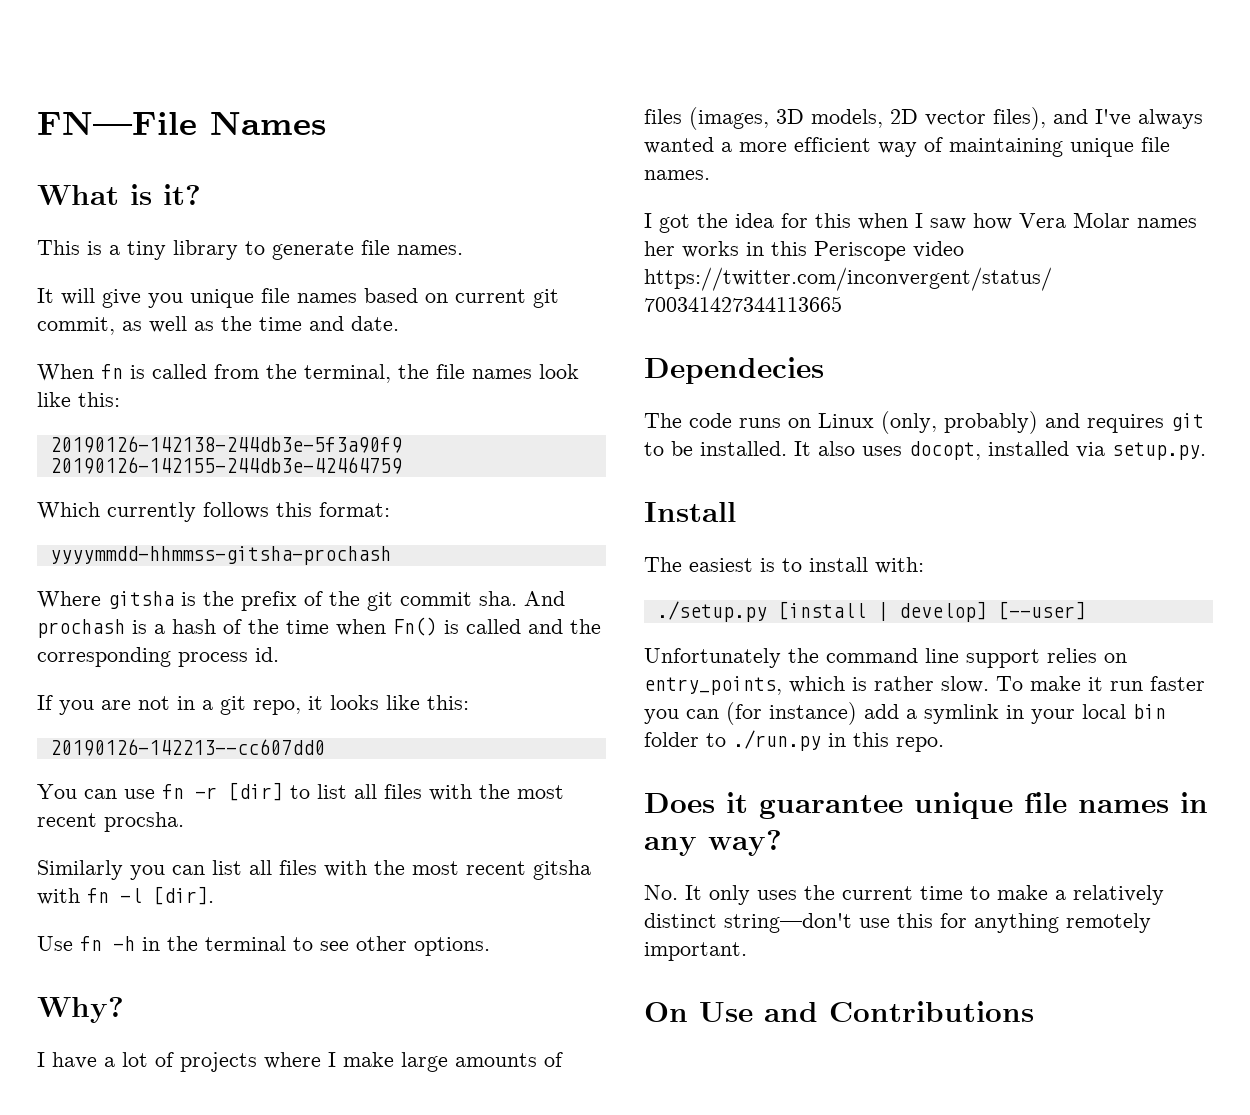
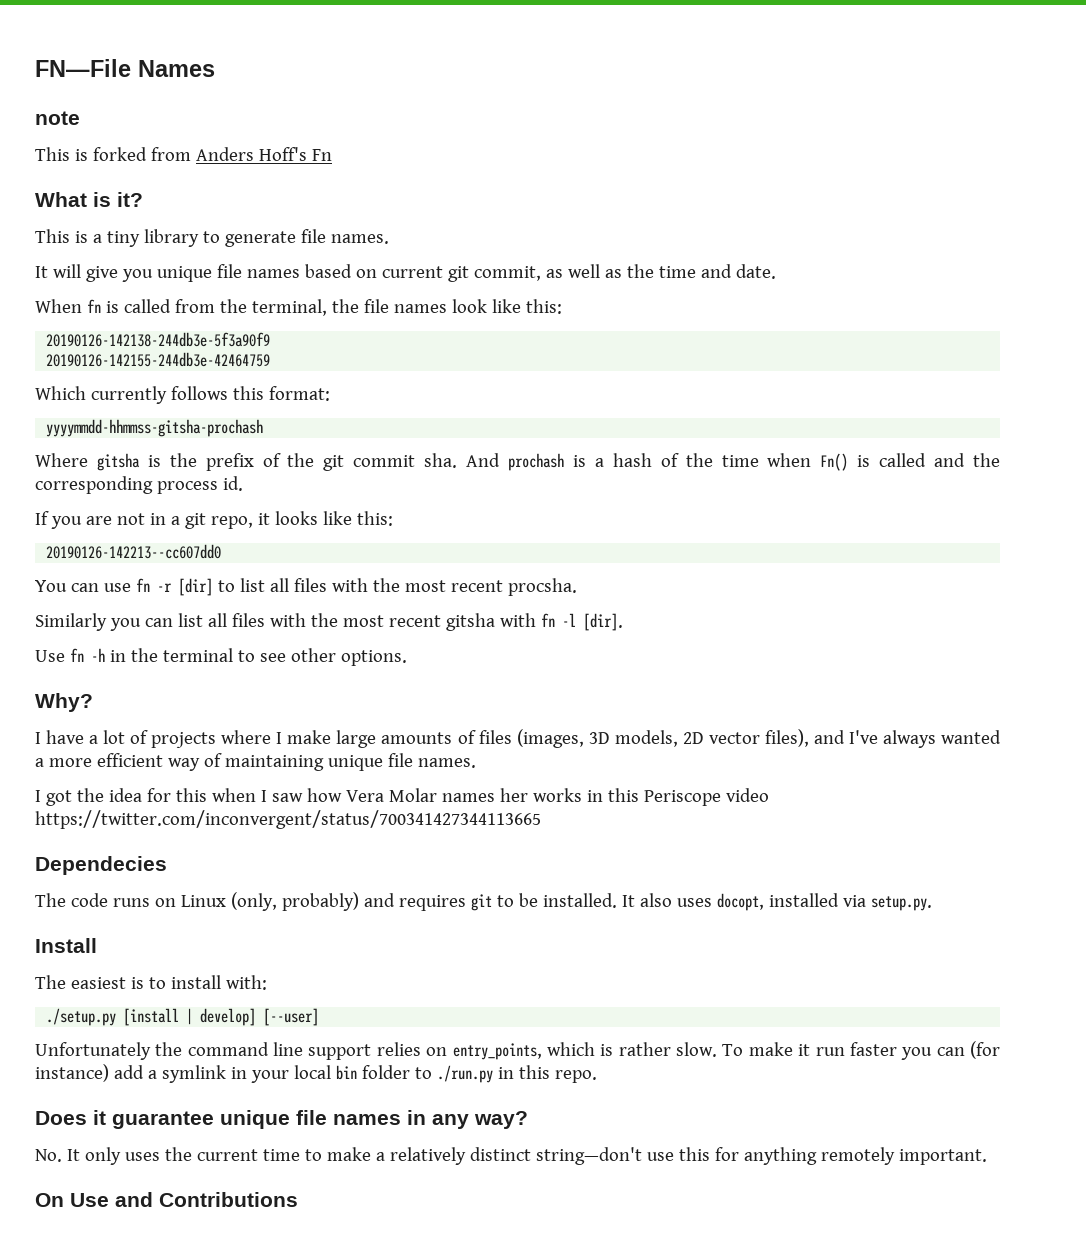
+ note
+ This is forked from Anders Hoff's Fn

